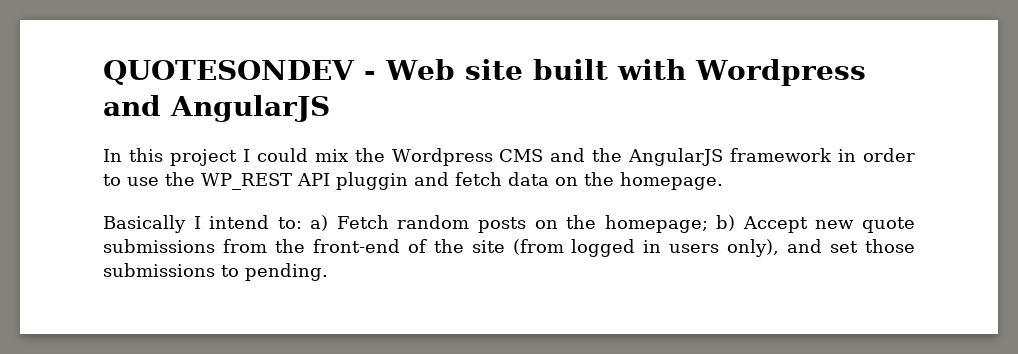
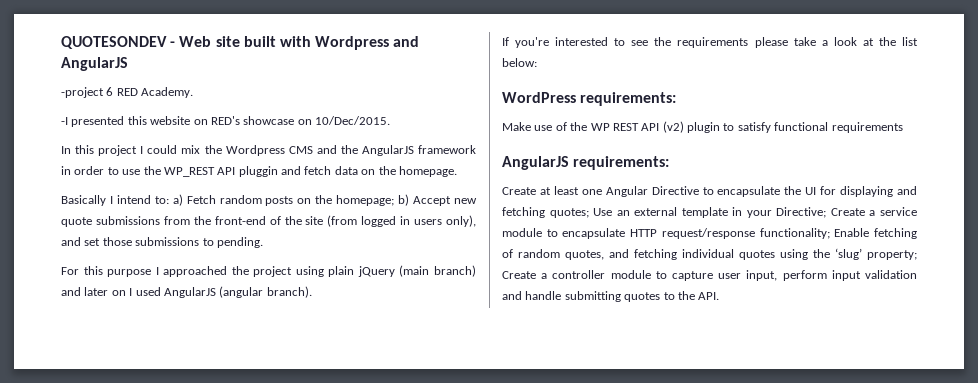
+ -project 6 RED Academy.
+ -I presented this website on RED's showcase on 10/Dec/2015.
+ For this purpose I approached the project using plain jQuery (main branch) and later on I used AngularJS (angular branch).
+ If you're interested to see the requirements please take a look at the list below:
+ WordPress requirements:
+ Make use of the WP REST API (v2) plugin to satisfy functional requirements
+ AngularJS requirements:
+ Create at least one Angular Directive to encapsulate the UI for displaying and fetching quotes; Use an external template in your Directive; Create a service module to encapsulate HTTP request/response functionality; Enable fetching of random quotes, and fetching individual quotes using the ‘slug’ property; Create a controller module to capture user input, perform input validation and handle submitting quotes to the API.

